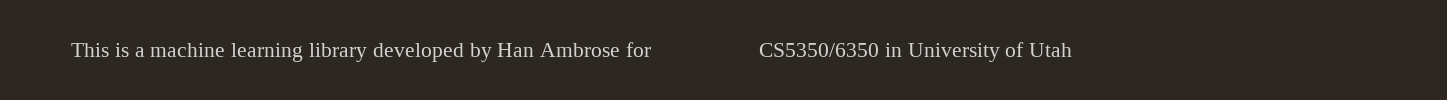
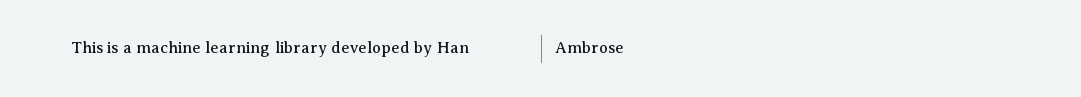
- This is a machine learning library developed by Han Ambrose for CS5350/6350 in University of Utah
+ This is a machine learning library developed by Han Ambrose

